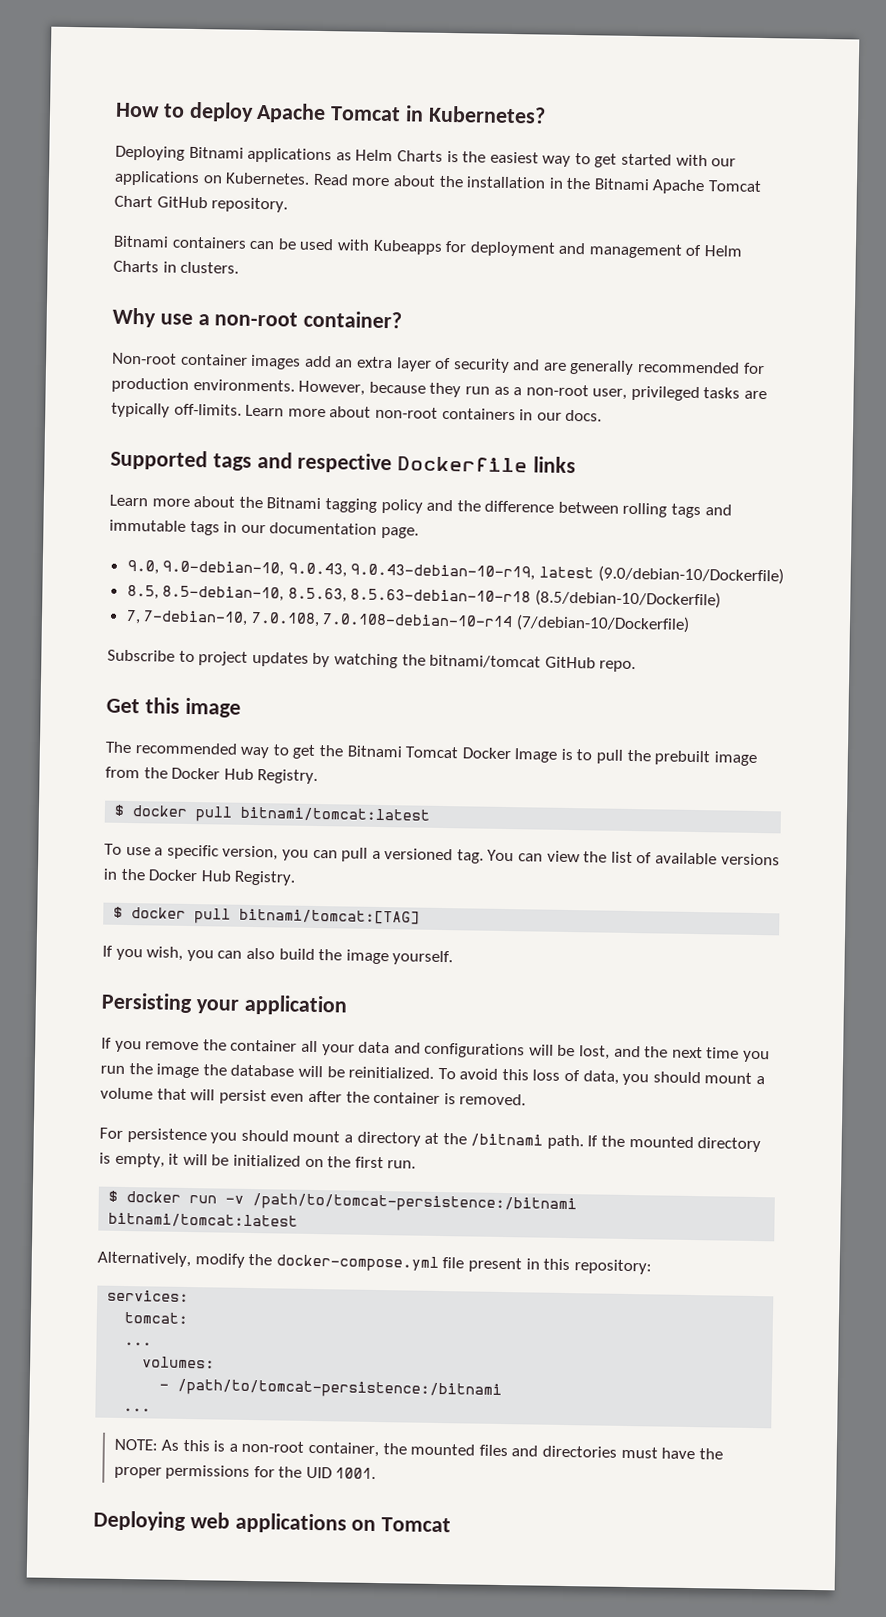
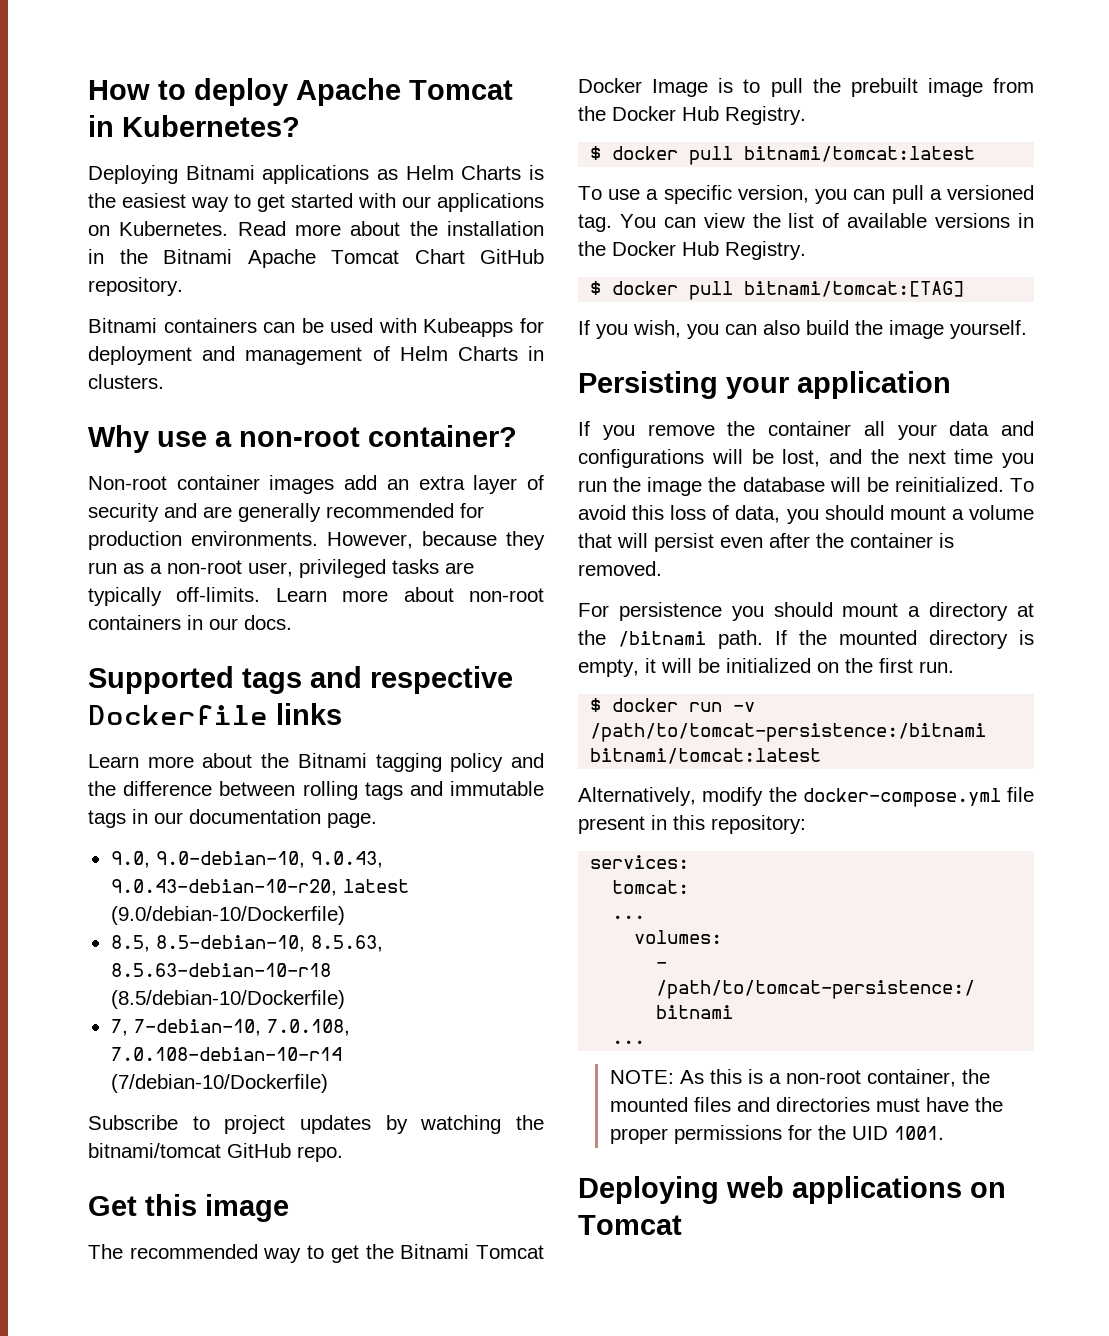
- 9.0, 9.0-debian-10, 9.0.43, 9.0.43-debian-10-r19, latest (9.0/debian-10/Dockerfile)
+ 9.0, 9.0-debian-10, 9.0.43, 9.0.43-debian-10-r20, latest (9.0/debian-10/Dockerfile)

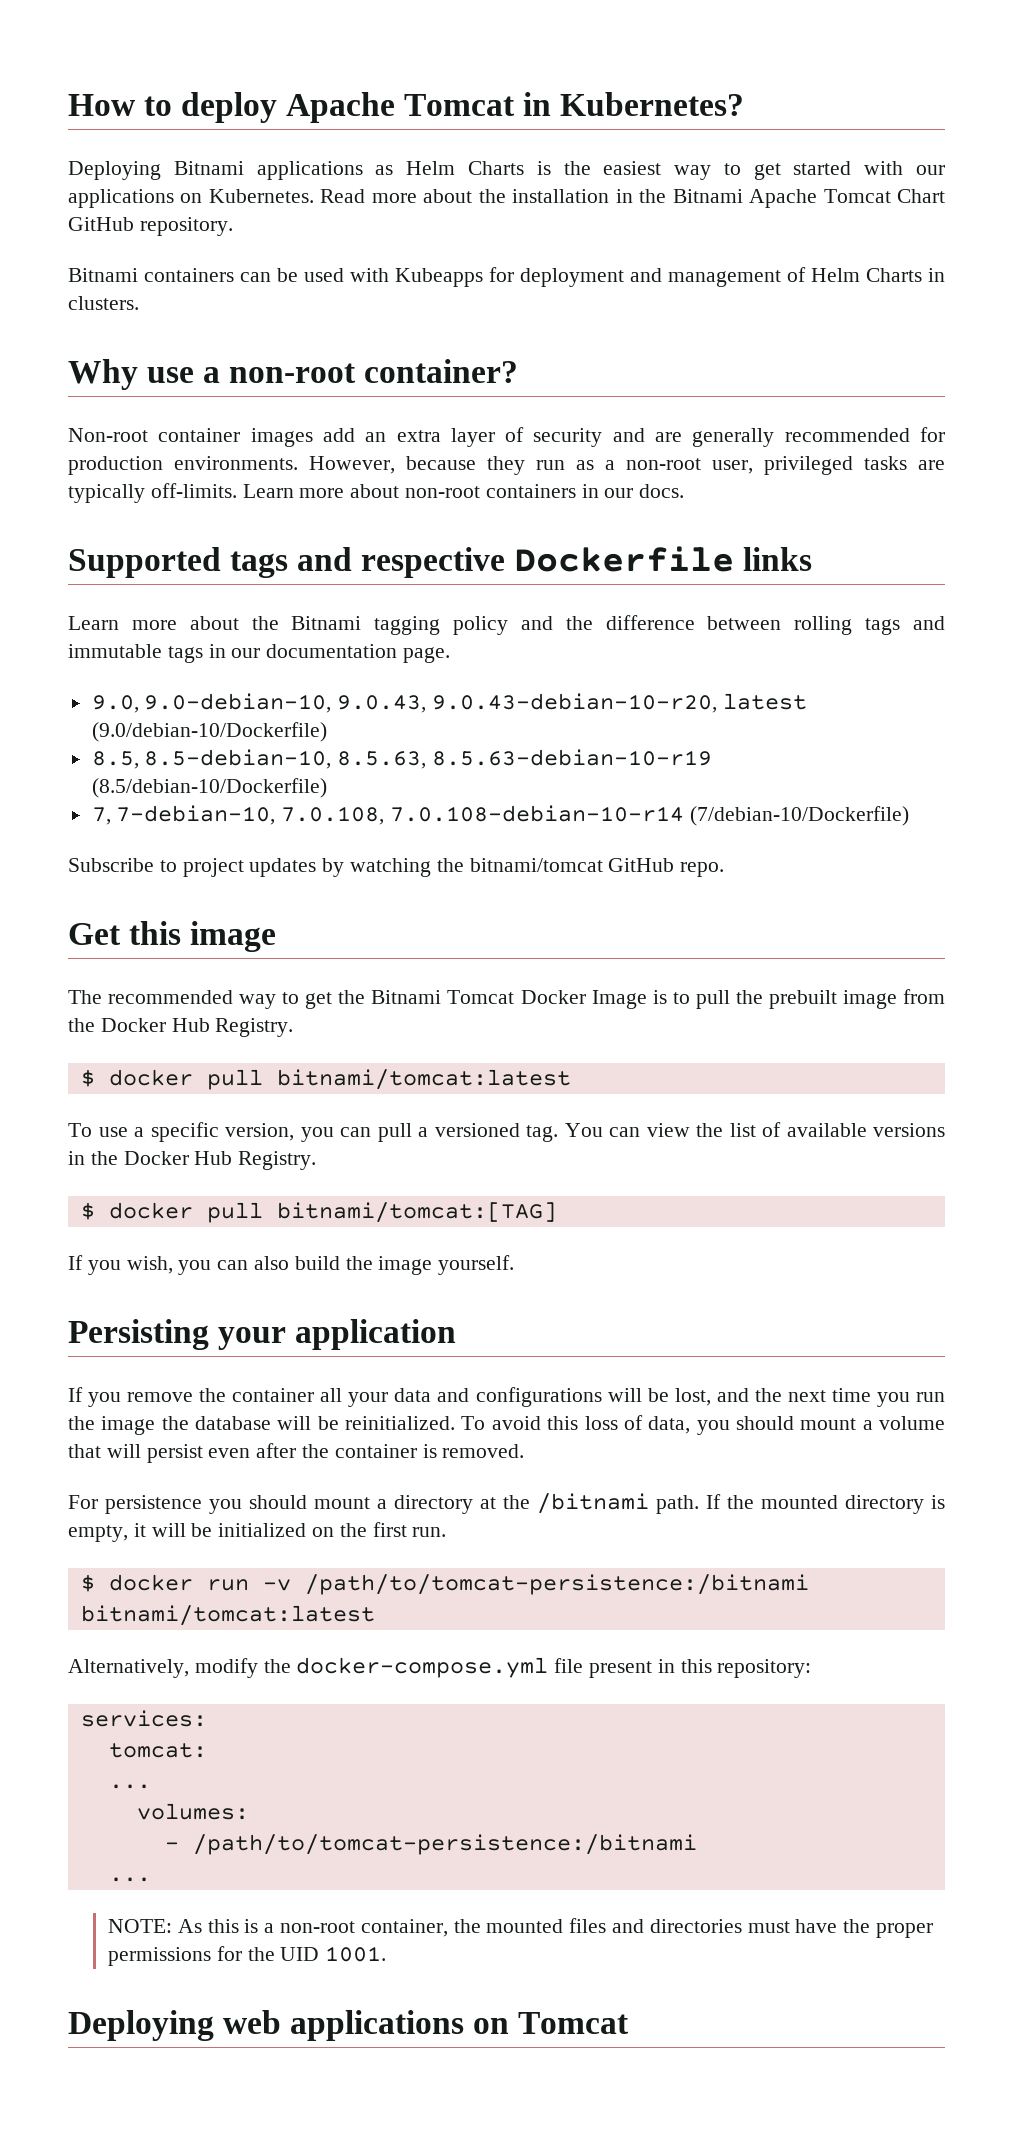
- 8.5, 8.5-debian-10, 8.5.63, 8.5.63-debian-10-r18 (8.5/debian-10/Dockerfile)
+ 8.5, 8.5-debian-10, 8.5.63, 8.5.63-debian-10-r19 (8.5/debian-10/Dockerfile)

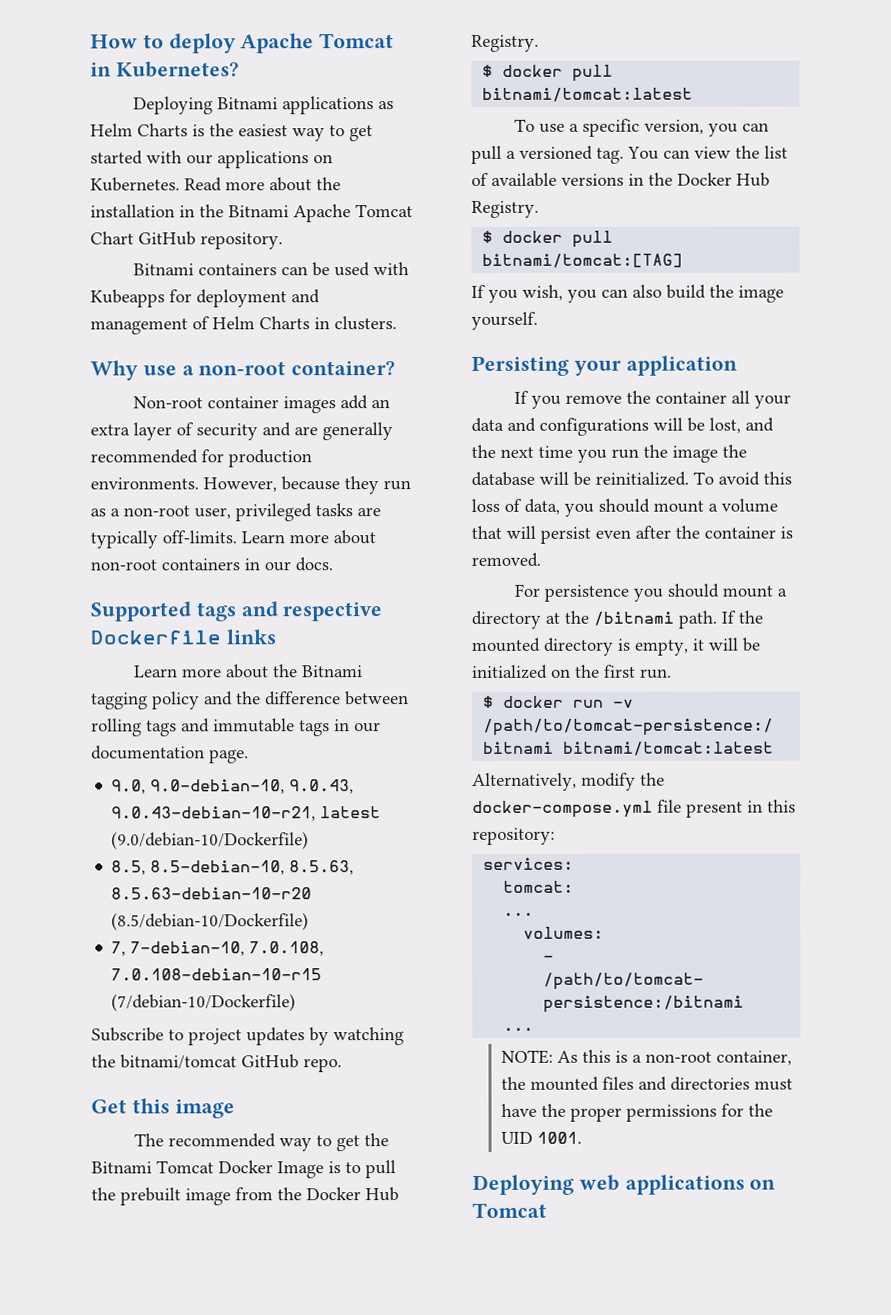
- 9.0, 9.0-debian-10, 9.0.43, 9.0.43-debian-10-r20, latest (9.0/debian-10/Dockerfile)
+ 9.0, 9.0-debian-10, 9.0.43, 9.0.43-debian-10-r21, latest (9.0/debian-10/Dockerfile)
- 8.5, 8.5-debian-10, 8.5.63, 8.5.63-debian-10-r19 (8.5/debian-10/Dockerfile)
+ 8.5, 8.5-debian-10, 8.5.63, 8.5.63-debian-10-r20 (8.5/debian-10/Dockerfile)
- 7, 7-debian-10, 7.0.108, 7.0.108-debian-10-r14 (7/debian-10/Dockerfile)
+ 7, 7-debian-10, 7.0.108, 7.0.108-debian-10-r15 (7/debian-10/Dockerfile)

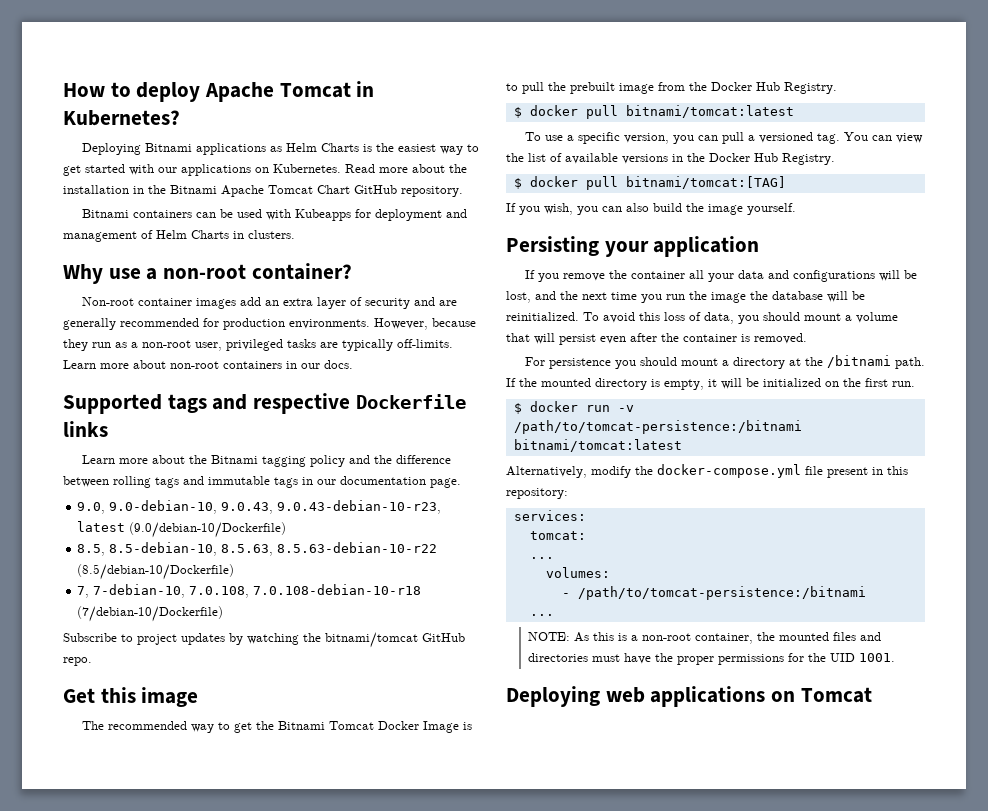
- 9.0, 9.0-debian-10, 9.0.43, 9.0.43-debian-10-r21, latest (9.0/debian-10/Dockerfile)
+ 9.0, 9.0-debian-10, 9.0.43, 9.0.43-debian-10-r23, latest (9.0/debian-10/Dockerfile)
- 8.5, 8.5-debian-10, 8.5.63, 8.5.63-debian-10-r20 (8.5/debian-10/Dockerfile)
+ 8.5, 8.5-debian-10, 8.5.63, 8.5.63-debian-10-r22 (8.5/debian-10/Dockerfile)
- 7, 7-debian-10, 7.0.108, 7.0.108-debian-10-r15 (7/debian-10/Dockerfile)
+ 7, 7-debian-10, 7.0.108, 7.0.108-debian-10-r18 (7/debian-10/Dockerfile)

